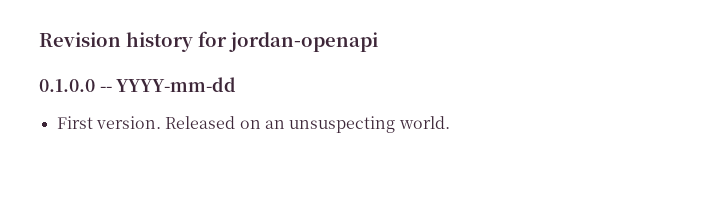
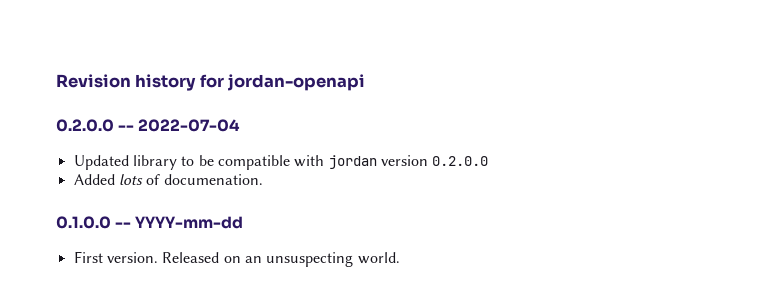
+ 0.2.0.0 -- 2022-07-04
+ Updated library to be compatible with jordan version 0.2.0.0
+ Added lots of documenation.

